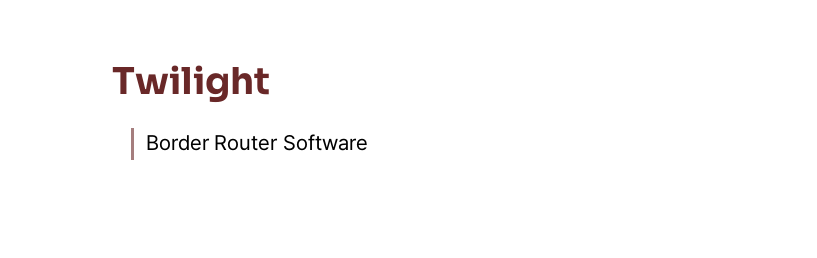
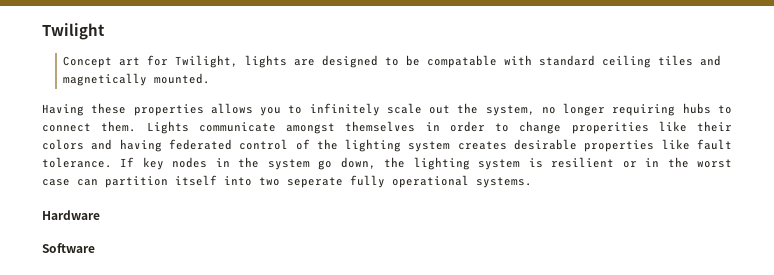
- Border Router Software
+ Concept art for Twilight, lights are designed to be compatable with standard ceiling tiles and magnetically mounted.
+ Having these properties allows you to infinitely scale out the system, no longer requiring hubs to connect them. Lights communicate amongst themselves in order to change properities like their colors and having federated control of the lighting system creates desirable properties like fault tolerance. If key nodes in the system go down, the lighting system is resilient or in the worst case can partition itself into two seperate fully operational systems.
+ Hardware
+ Software

